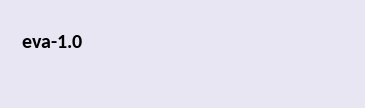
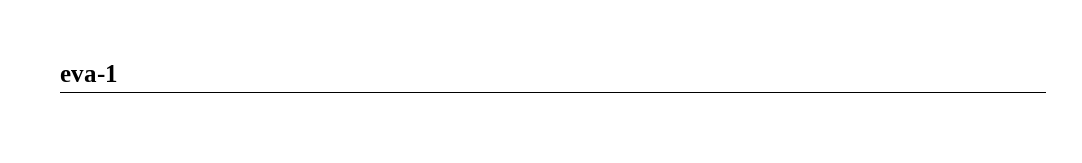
- eva-1.0
+ eva-1

